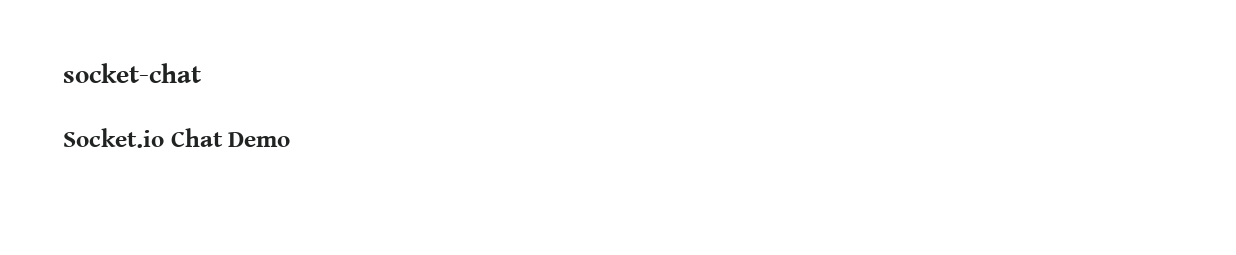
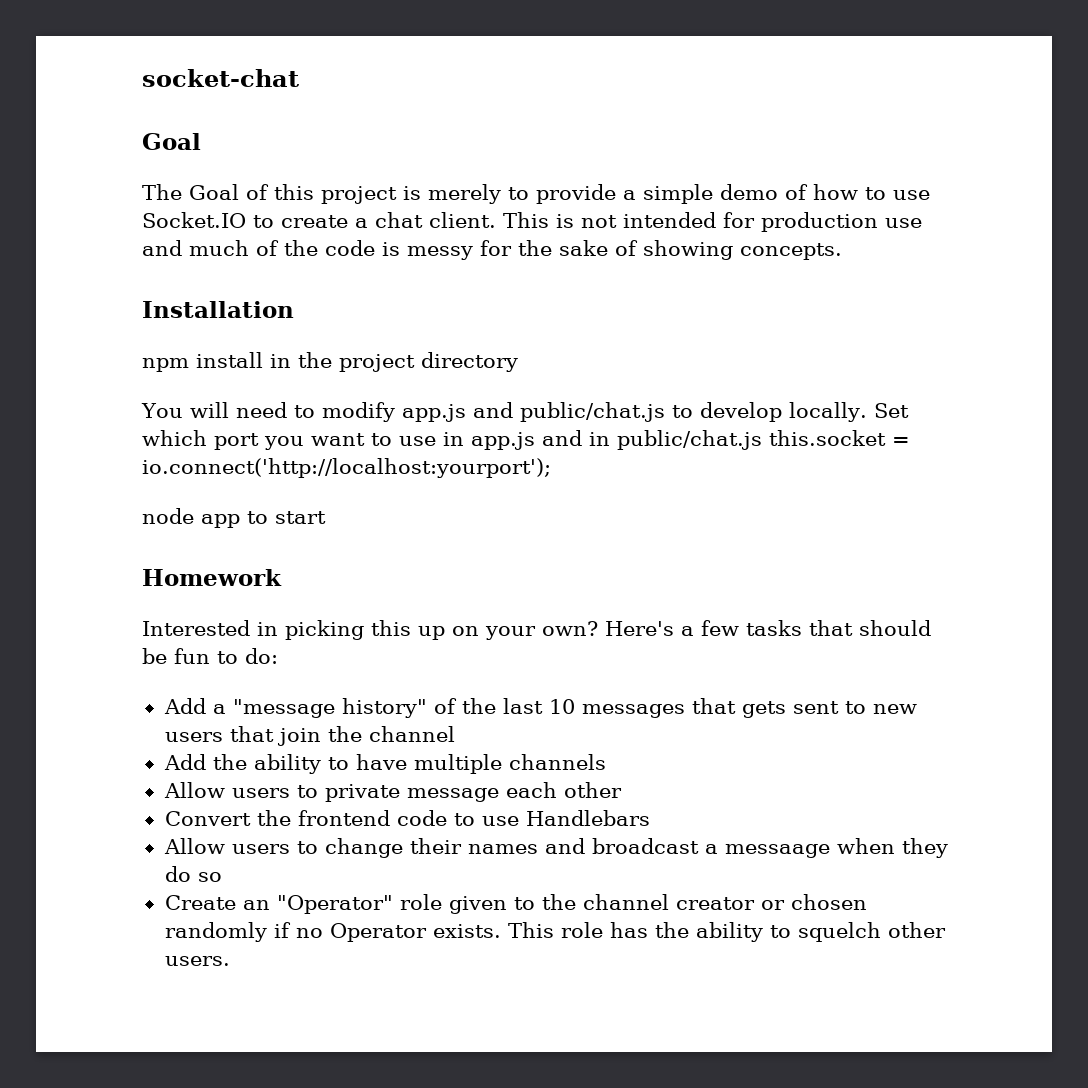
  socket-chat
- Socket.io Chat Demo
+ Goal
+ The Goal of this project is merely to provide a simple demo of how to use Socket.IO to create a chat client. This is not intended for production use and much of the code is messy for the sake of showing concepts.
+ Installation
+ npm install in the project directory
+ You will need to modify app.js and public/chat.js to develop locally. Set which port you want to use in app.js and in public/chat.js this.socket = io.connect('http://localhost:yourport');
+ node app to start
+ Homework
+ Interested in picking this up on your own? Here's a few tasks that should be fun to do:
+ Add a "message history" of the last 10 messages that gets sent to new users that join the channel
+ Add the ability to have multiple channels
+ Allow users to private message each other
+ Convert the frontend code to use Handlebars
+ Allow users to change their names and broadcast a messaage when they do so
+ Create an "Operator" role given to the channel creator or chosen randomly if no Operator exists. This role has the ability to squelch other users.

